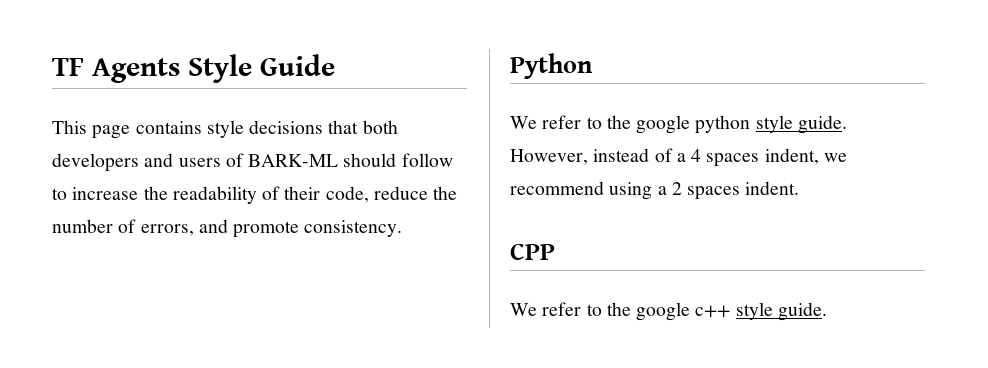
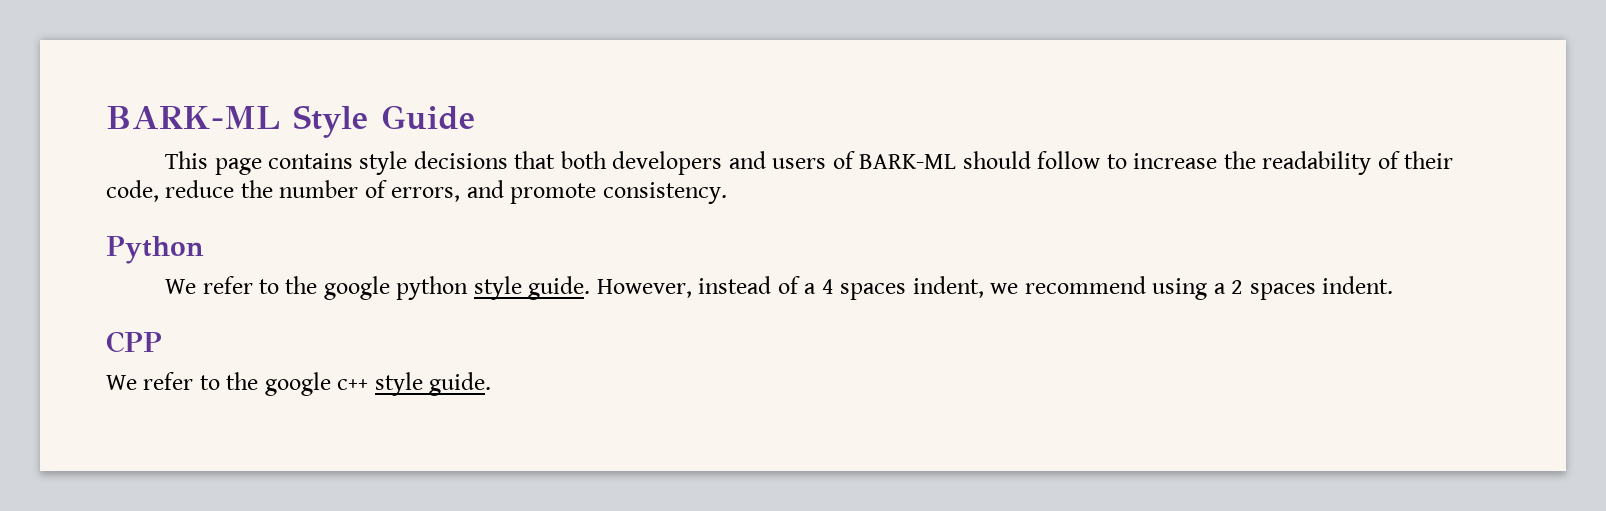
- TF Agents Style Guide
+ BARK-ML Style Guide

